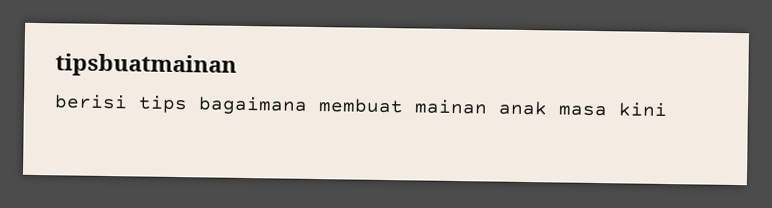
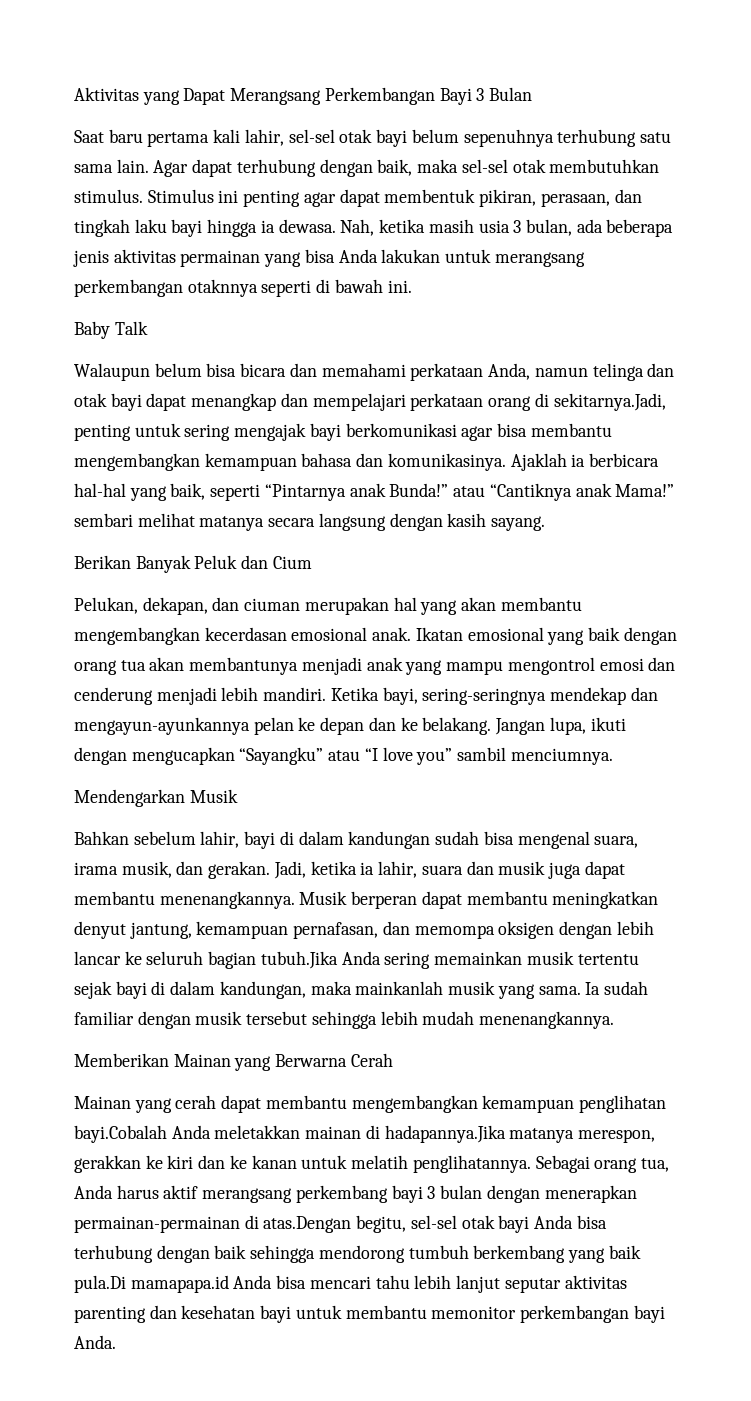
- tipsbuatmainan
- berisi tips bagaimana membuat mainan anak masa kini
+ Aktivitas yang Dapat Merangsang Perkembangan Bayi 3 Bulan
+ Saat baru pertama kali lahir, sel-sel otak bayi belum sepenuhnya terhubung satu sama lain. Agar dapat terhubung dengan baik, maka sel-sel otak membutuhkan stimulus. Stimulus ini penting agar dapat membentuk pikiran, perasaan, dan tingkah laku bayi hingga ia dewasa. Nah, ketika masih usia 3 bulan, ada beberapa jenis aktivitas permainan yang bisa Anda lakukan untuk merangsang perkembangan otaknnya seperti di bawah ini.
+ Baby Talk
+ Walaupun belum bisa bicara dan memahami perkataan Anda, namun telinga dan otak bayi dapat menangkap dan mempelajari perkataan orang di sekitarnya.Jadi, penting untuk sering mengajak bayi berkomunikasi agar bisa membantu mengembangkan kemampuan bahasa dan komunikasinya. Ajaklah ia berbicara hal-hal yang baik, seperti “Pintarnya anak Bunda!” atau “Cantiknya anak Mama!” sembari melihat matanya secara langsung dengan kasih sayang.
+ Berikan Banyak Peluk dan Cium
+ Pelukan, dekapan, dan ciuman merupakan hal yang akan membantu mengembangkan kecerdasan emosional anak. Ikatan emosional yang baik dengan orang tua akan membantunya menjadi anak yang mampu mengontrol emosi dan cenderung menjadi lebih mandiri. Ketika bayi, sering-seringnya mendekap dan mengayun-ayunkannya pelan ke depan dan ke belakang. Jangan lupa, ikuti dengan mengucapkan “Sayangku” atau “I love you” sambil menciumnya.
+ Mendengarkan Musik
+ Bahkan sebelum lahir, bayi di dalam kandungan sudah bisa mengenal suara, irama musik, dan gerakan. Jadi, ketika ia lahir, suara dan musik juga dapat membantu menenangkannya. Musik berperan dapat membantu meningkatkan denyut jantung, kemampuan pernafasan, dan memompa oksigen dengan lebih lancar ke seluruh bagian tubuh.Jika Anda sering memainkan musik tertentu sejak bayi di dalam kandungan, maka mainkanlah musik yang sama. Ia sudah familiar dengan musik tersebut sehingga lebih mudah menenangkannya.
+ Memberikan Mainan yang Berwarna Cerah
+ Mainan yang cerah dapat membantu mengembangkan kemampuan penglihatan bayi.Cobalah Anda meletakkan mainan di hadapannya.Jika matanya merespon, gerakkan ke kiri dan ke kanan untuk melatih penglihatannya. Sebagai orang tua, Anda harus aktif merangsang perkembang bayi 3 bulan dengan menerapkan permainan-permainan di atas.Dengan begitu, sel-sel otak bayi Anda bisa terhubung dengan baik sehingga mendorong tumbuh berkembang yang baik pula.Di mamapapa.id Anda bisa mencari tahu lebih lanjut seputar aktivitas parenting dan kesehatan bayi untuk membantu memonitor perkembangan bayi Anda.

